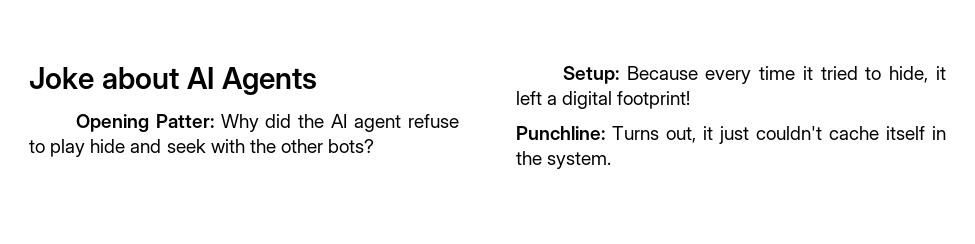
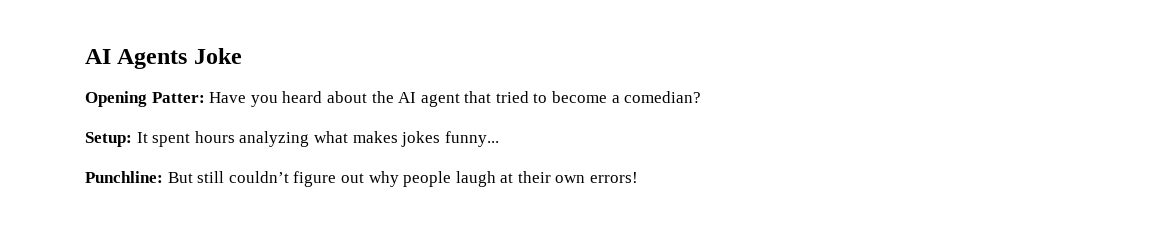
- Joke about AI Agents
+ AI Agents Joke
- Opening Patter: Why did the AI agent refuse to play hide and seek with the other bots?
- Setup: Because every time it tried to hide, it left a digital footprint!
- Punchline: Turns out, it just couldn't cache itself in the system.
+ Opening Patter: Have you heard about the AI agent that tried to become a comedian?
+ Setup: It spent hours analyzing what makes jokes funny...
+ Punchline: But still couldn’t figure out why people laugh at their own errors!

